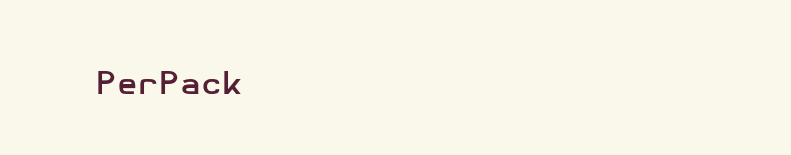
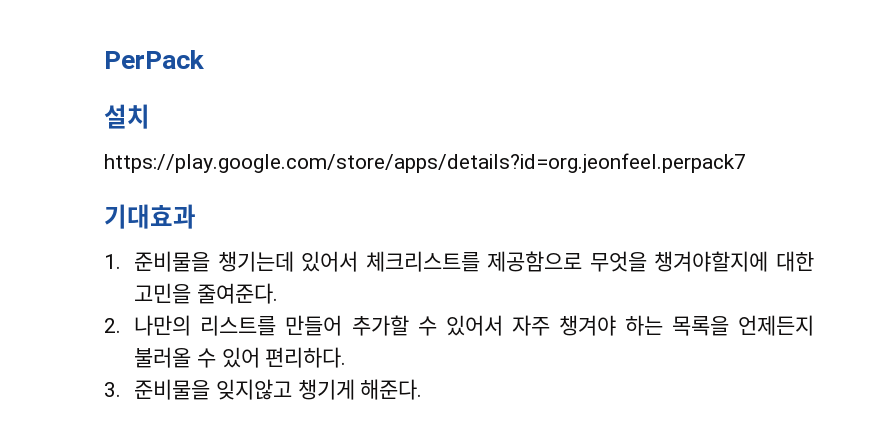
+ 설치
+ https://play.google.com/store/apps/details?id=org.jeonfeel.perpack7
+ 기대효과
+ 1. 준비물을 챙기는데 있어서 체크리스트를 제공함으로 무엇을 챙겨야할지에 대한 고민을 줄여준다.
+ 2. 나만의 리스트를 만들어 추가할 수 있어서 자주 챙겨야 하는 목록을 언제든지 불러올 수 있어 편리하다.
+ 3. 준비물을 잊지않고 챙기게 해준다.

